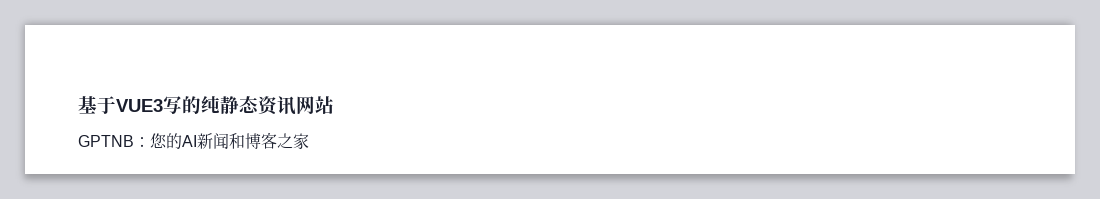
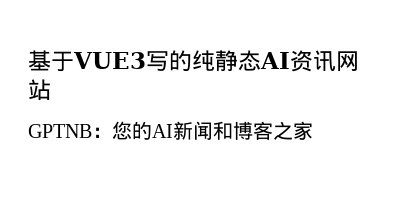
- 基于VUE3写的纯静态资讯网站
+ 基于VUE3写的纯静态AI资讯网站

